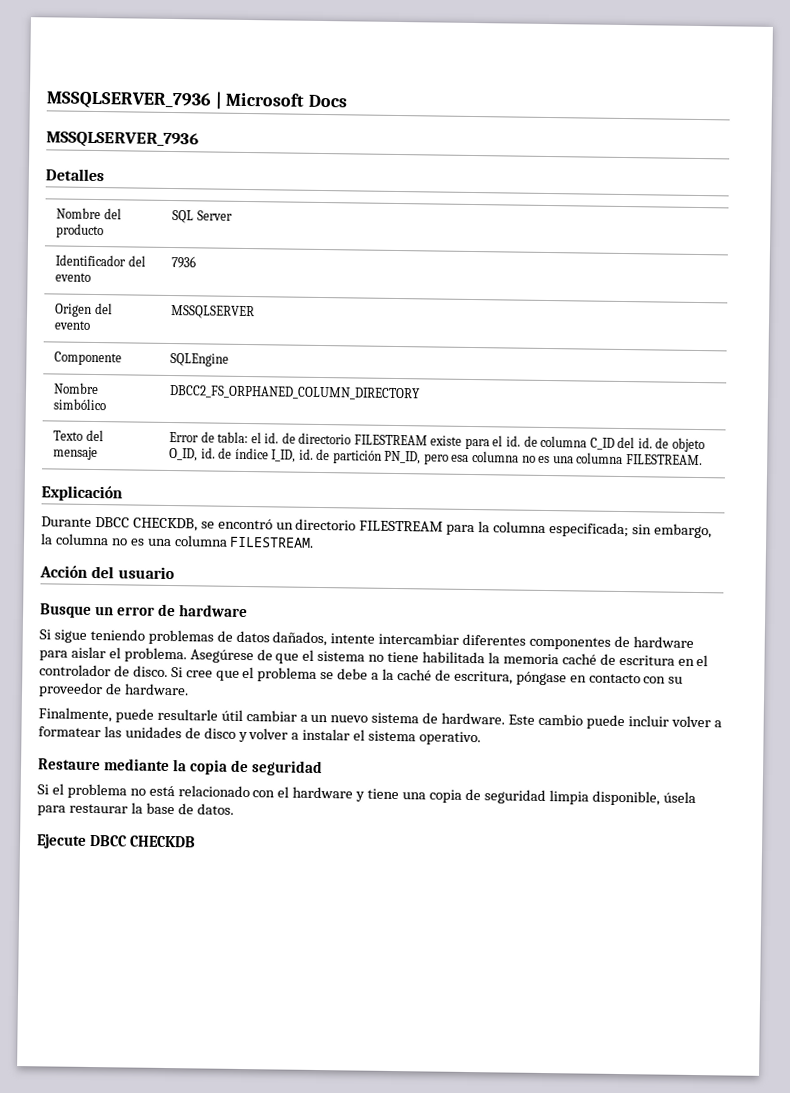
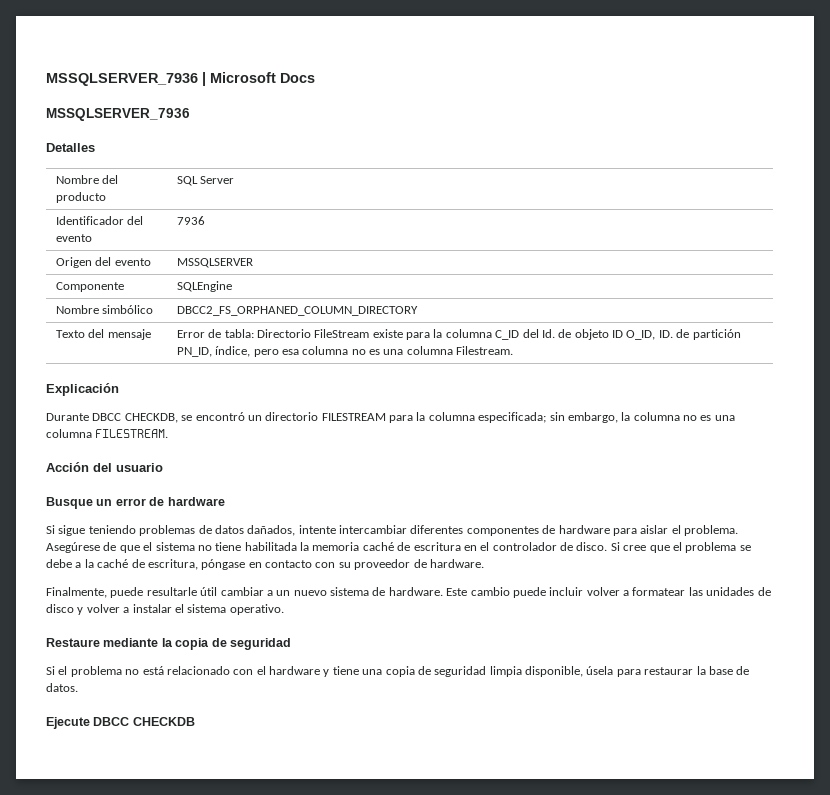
- Texto del mensaje | Error de tabla: el id. de directorio FILESTREAM existe para el id. de columna C_ID del id. de objeto O_ID, id. de índice I_ID, id. de partición PN_ID, pero esa columna no es una columna FILESTREAM.
+ Texto del mensaje | Error de tabla: Directorio FileStream existe para la columna C_ID del Id. de objeto ID O_ID, ID. de partición PN_ID, índice, pero esa columna no es una columna Filestream.

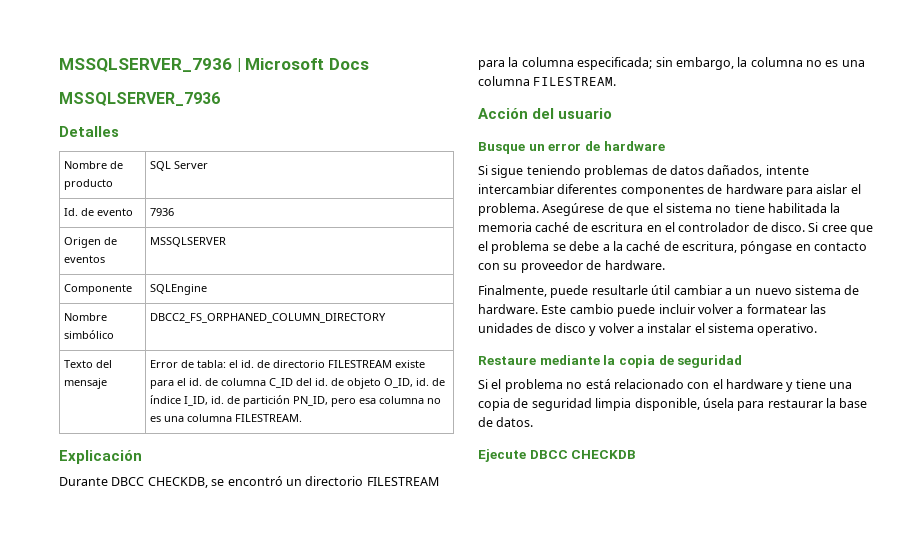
- Nombre del producto | SQL Server
+ Nombre de producto | SQL Server
- Identificador del evento | 7936
+ Id. de evento | 7936
- Origen del evento | MSSQLSERVER
+ Origen de eventos | MSSQLSERVER
- Texto del mensaje | Error de tabla: Directorio FileStream existe para la columna C_ID del Id. de objeto ID O_ID, ID. de partición PN_ID, índice, pero esa columna no es una columna Filestream.
+ Texto del mensaje | Error de tabla: el id. de directorio FILESTREAM existe para el id. de columna C_ID del id. de objeto O_ID, id. de índice I_ID, id. de partición PN_ID, pero esa columna no es una columna FILESTREAM.

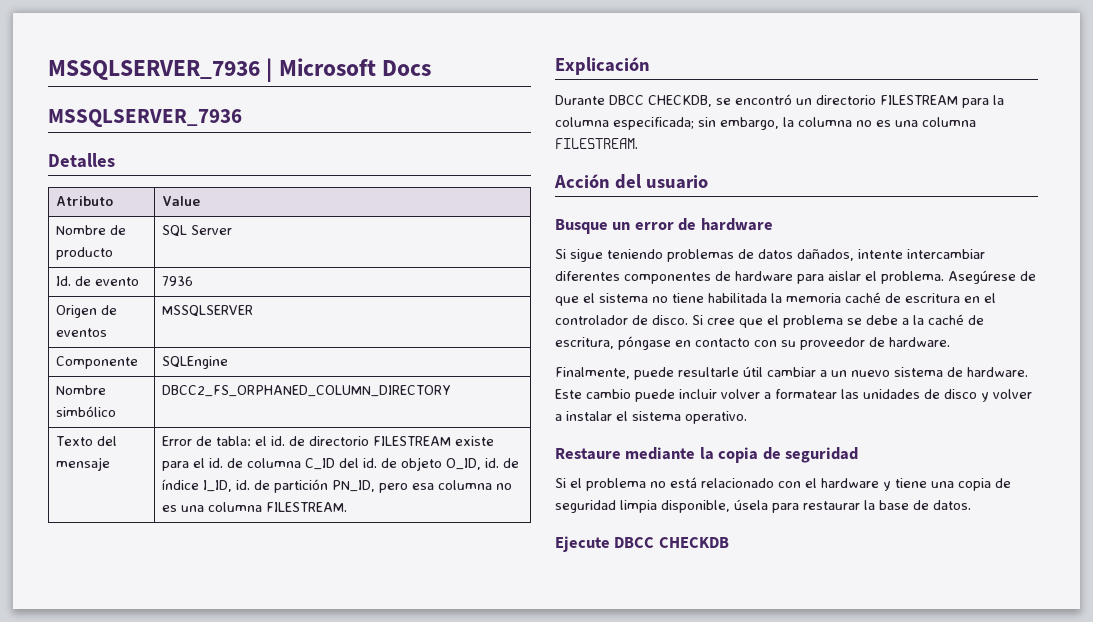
+ Atributo | Value

